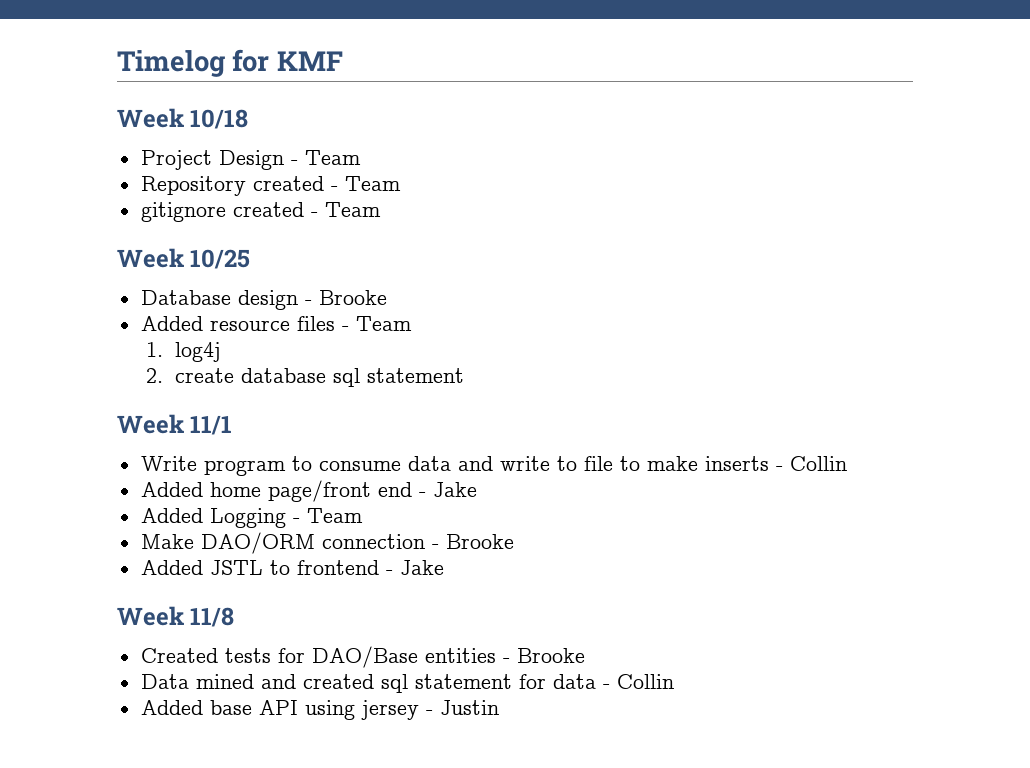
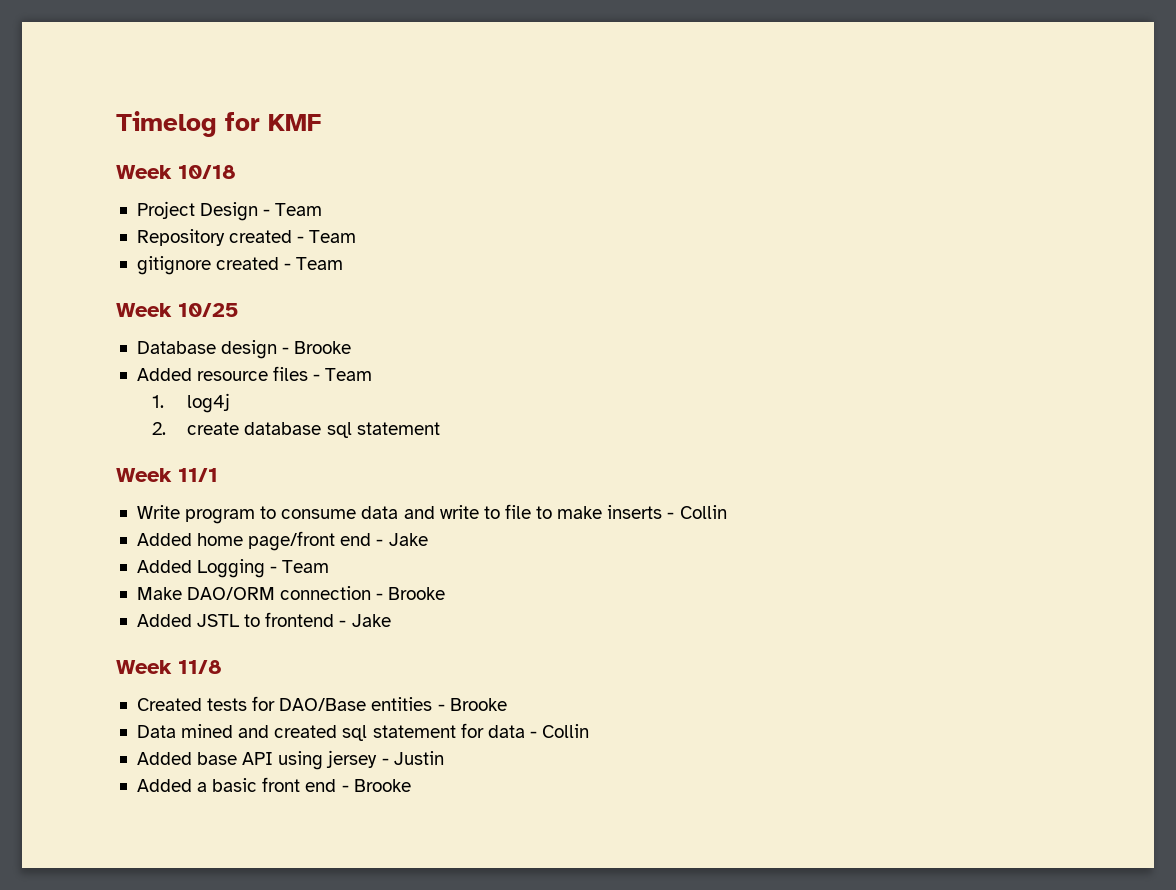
+ Added a basic front end - Brooke

